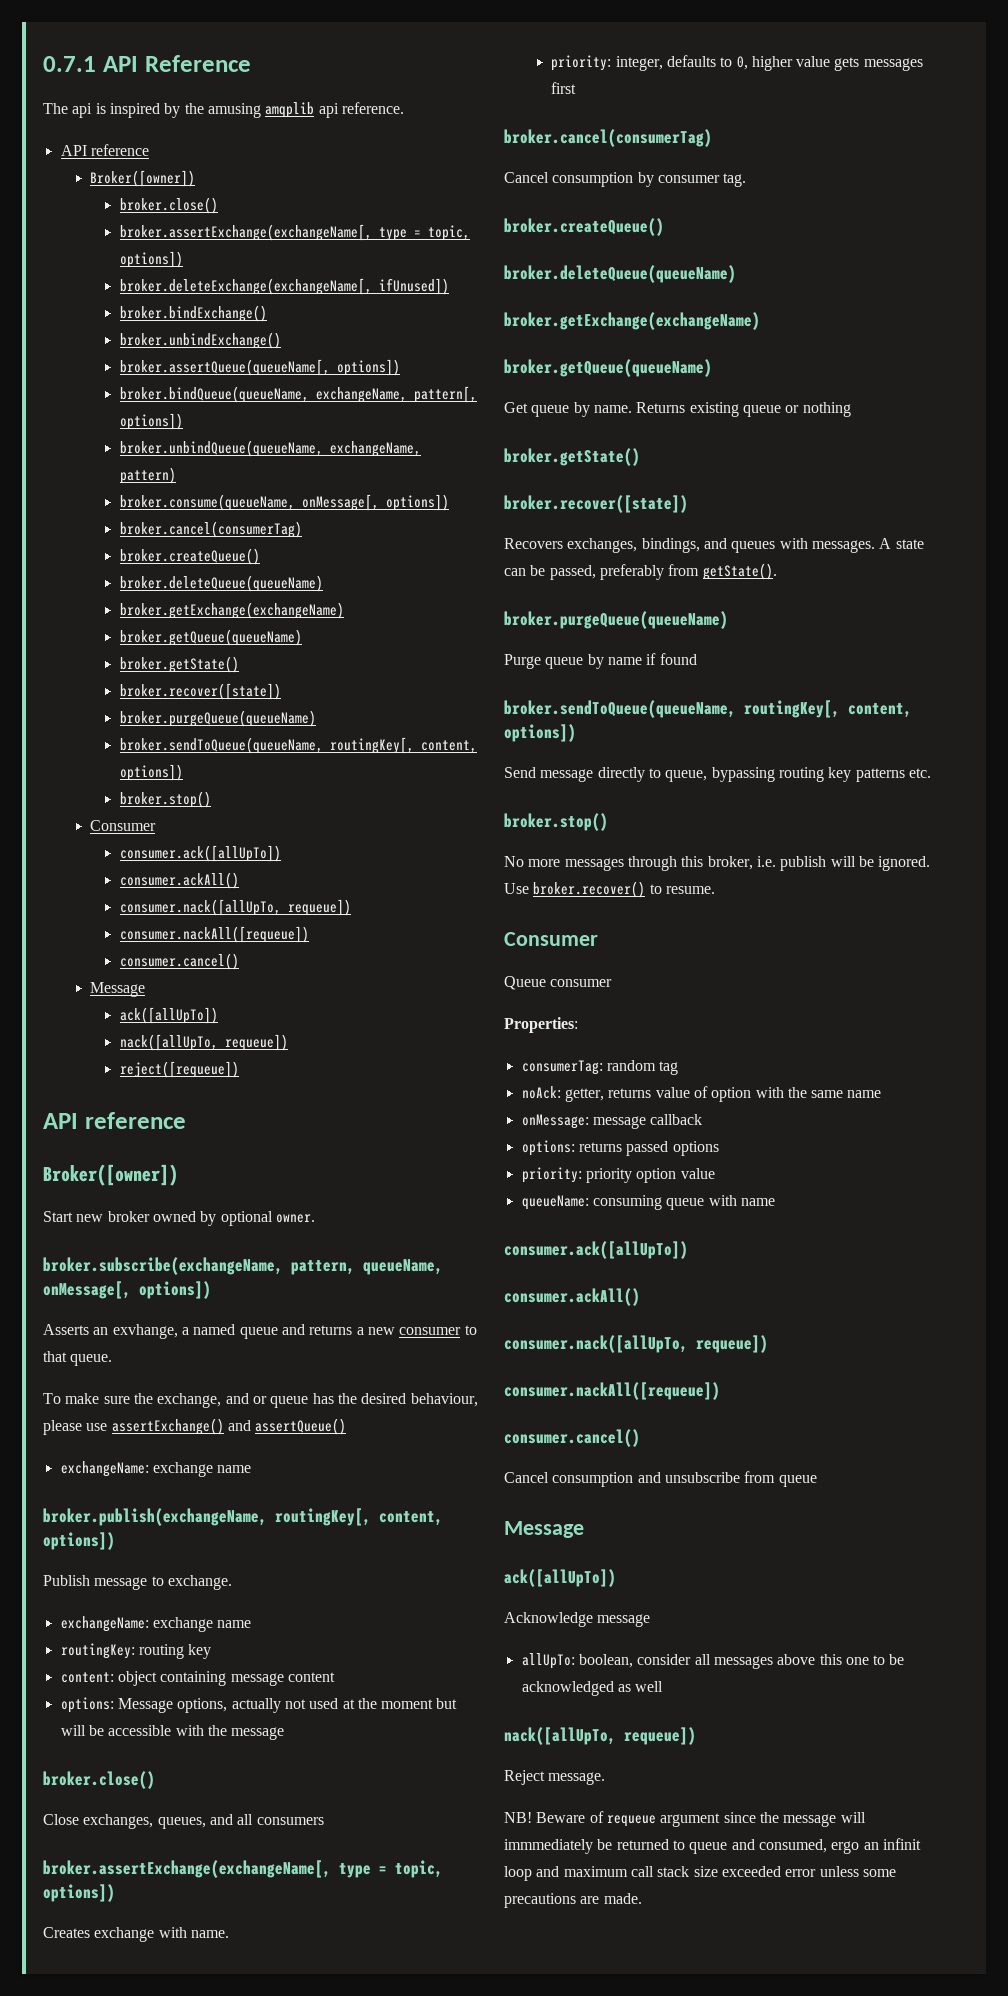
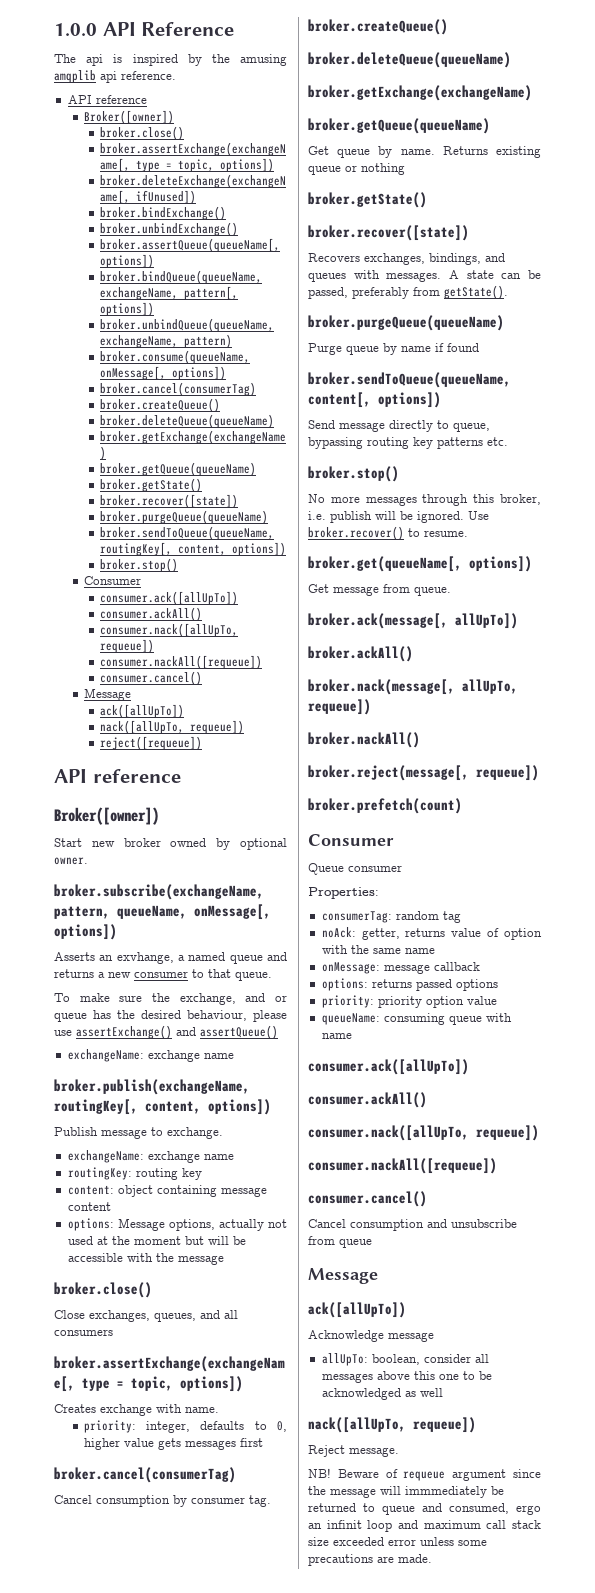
- 0.7.1 API Reference
+ 1.0.0 API Reference
  Purge queue by name if found
- broker.sendToQueue(queueName, routingKey[, content, options])
+ broker.sendToQueue(queueName, content[, options])
+ broker.get(queueName[, options])
+ Get message from queue.
+ broker.ack(message[, allUpTo])
+ broker.ackAll()
+ broker.nack(message[, allUpTo, requeue])
+ broker.nackAll()
+ broker.reject(message[, requeue])
+ broker.prefetch(count)

